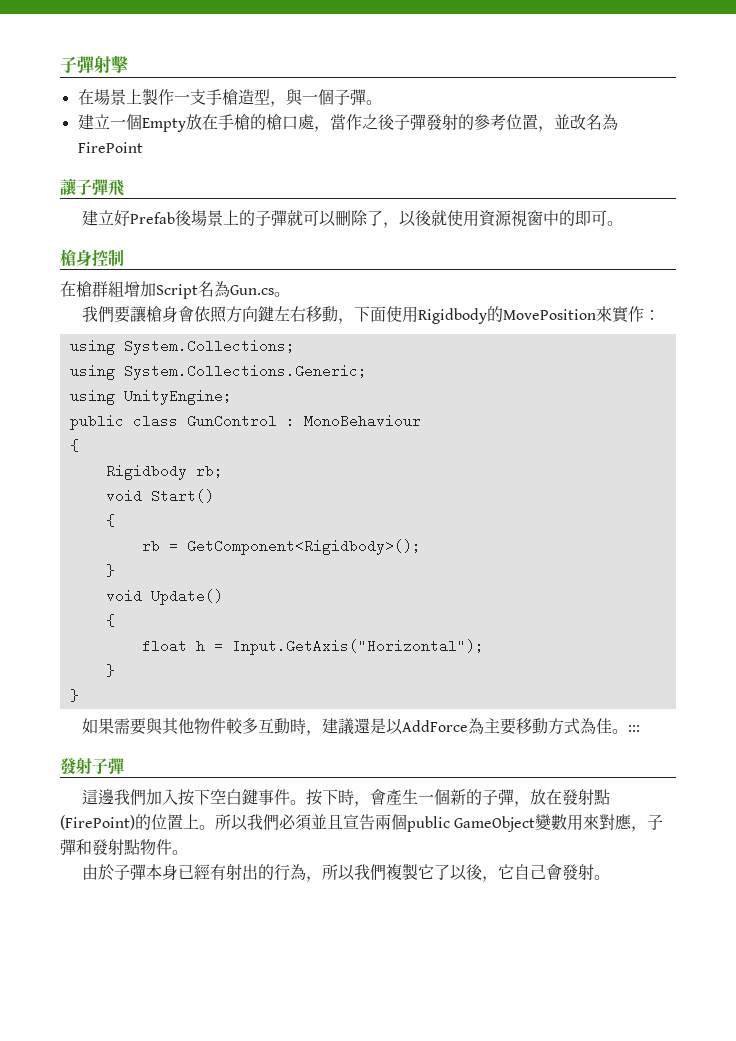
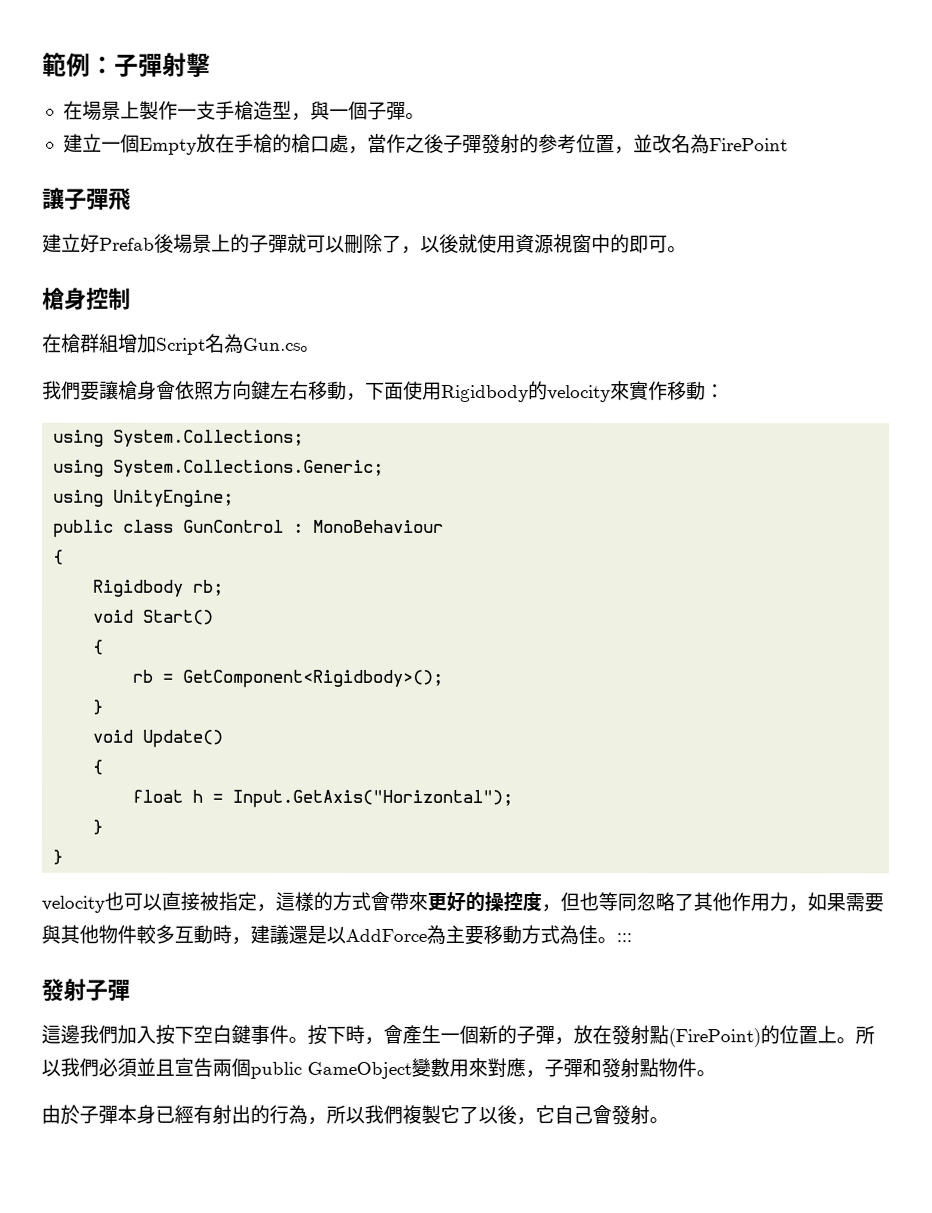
- 子彈射擊
+ 範例：子彈射擊
- 我們要讓槍身會依照方向鍵左右移動，下面使用Rigidbody的MovePosition來實作：
+ 我們要讓槍身會依照方向鍵左右移動，下面使用Rigidbody的velocity來實作移動：
- 如果需要與其他物件較多互動時，建議還是以AddForce為主要移動方式為佳。:::
+ velocity也可以直接被指定，這樣的方式會帶來更好的操控度，但也等同忽略了其他作用力，如果需要與其他物件較多互動時，建議還是以AddForce為主要移動方式為佳。:::

